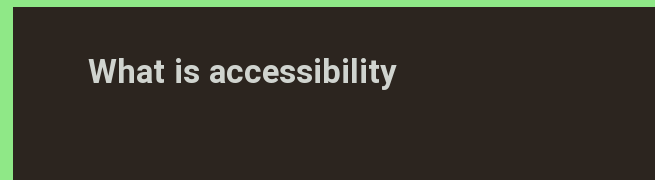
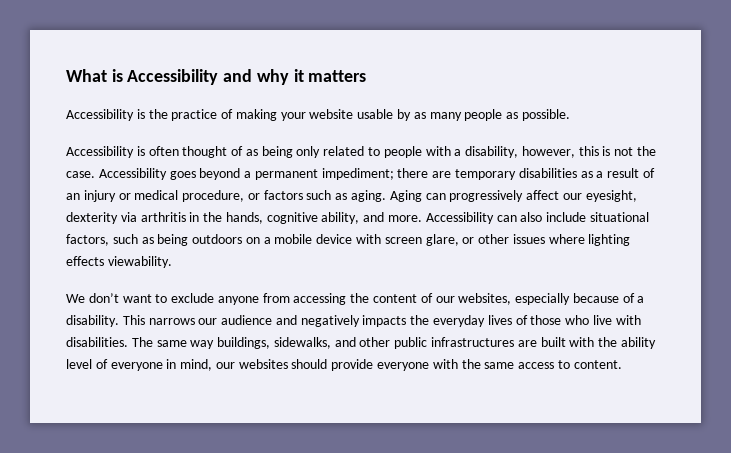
- What is accessibility
+ What is Accessibility and why it matters
+ Accessibility is the practice of making your website usable by as many people as possible.
+ Accessibility is often thought of as being only related to people with a disability, however, this is not the case. Accessibility goes beyond a permanent impediment; there are temporary disabilities as a result of an injury or medical procedure, or factors such as aging. Aging can progressively affect our eyesight, dexterity via arthritis in the hands, cognitive ability, and more. Accessibility can also include situational factors, such as being outdoors on a mobile device with screen glare, or other issues where lighting effects viewability.
+ We don’t want to exclude anyone from accessing the content of our websites, especially because of a disability. This narrows our audience and negatively impacts the everyday lives of those who live with disabilities. The same way buildings, sidewalks, and other public infrastructures are built with the ability level of everyone in mind, our websites should provide everyone with the same access to content.

